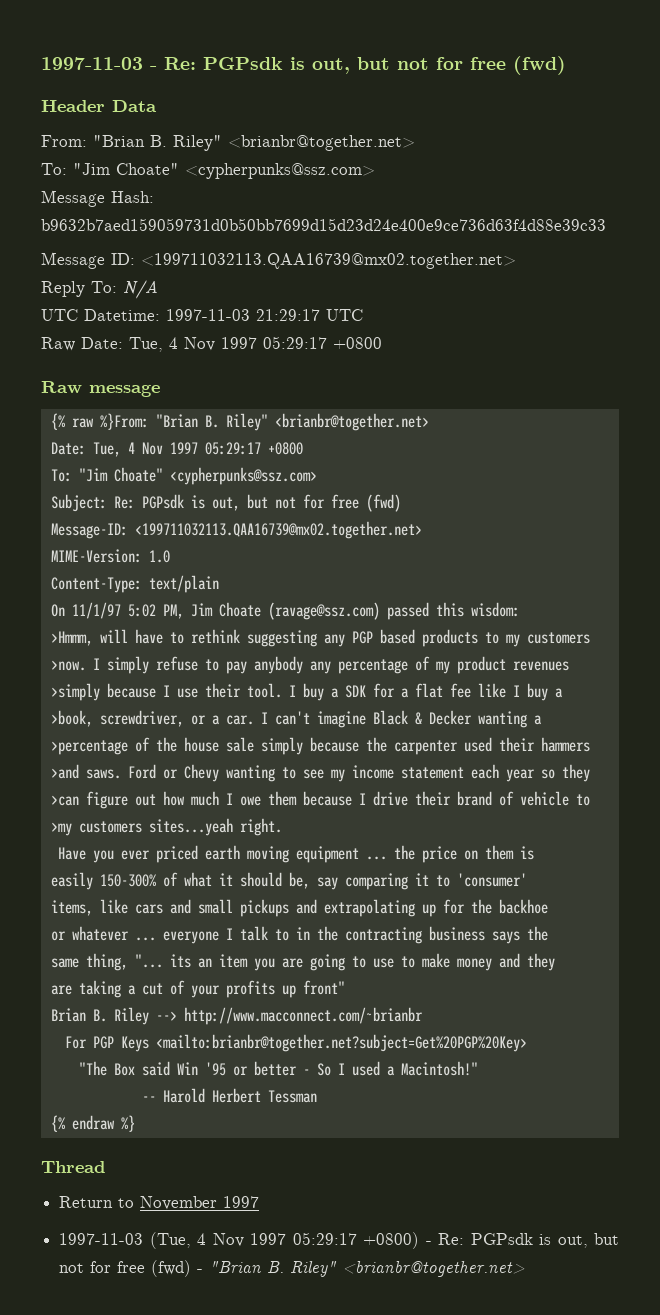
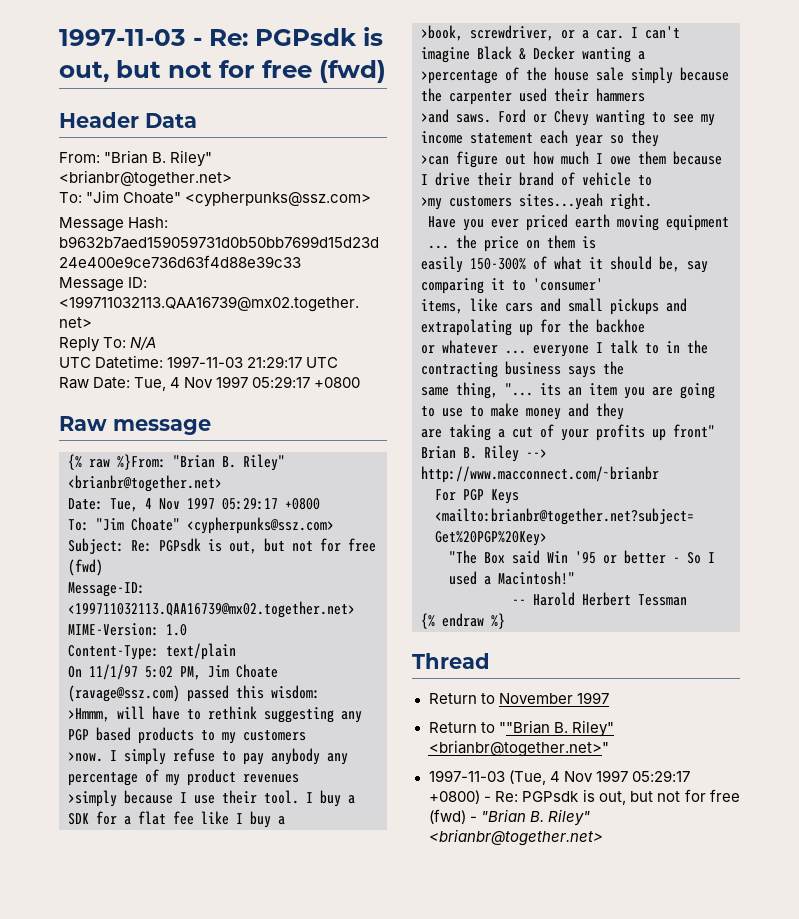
+ Return to ""Brian B. Riley" <brianbr@together.net>"

